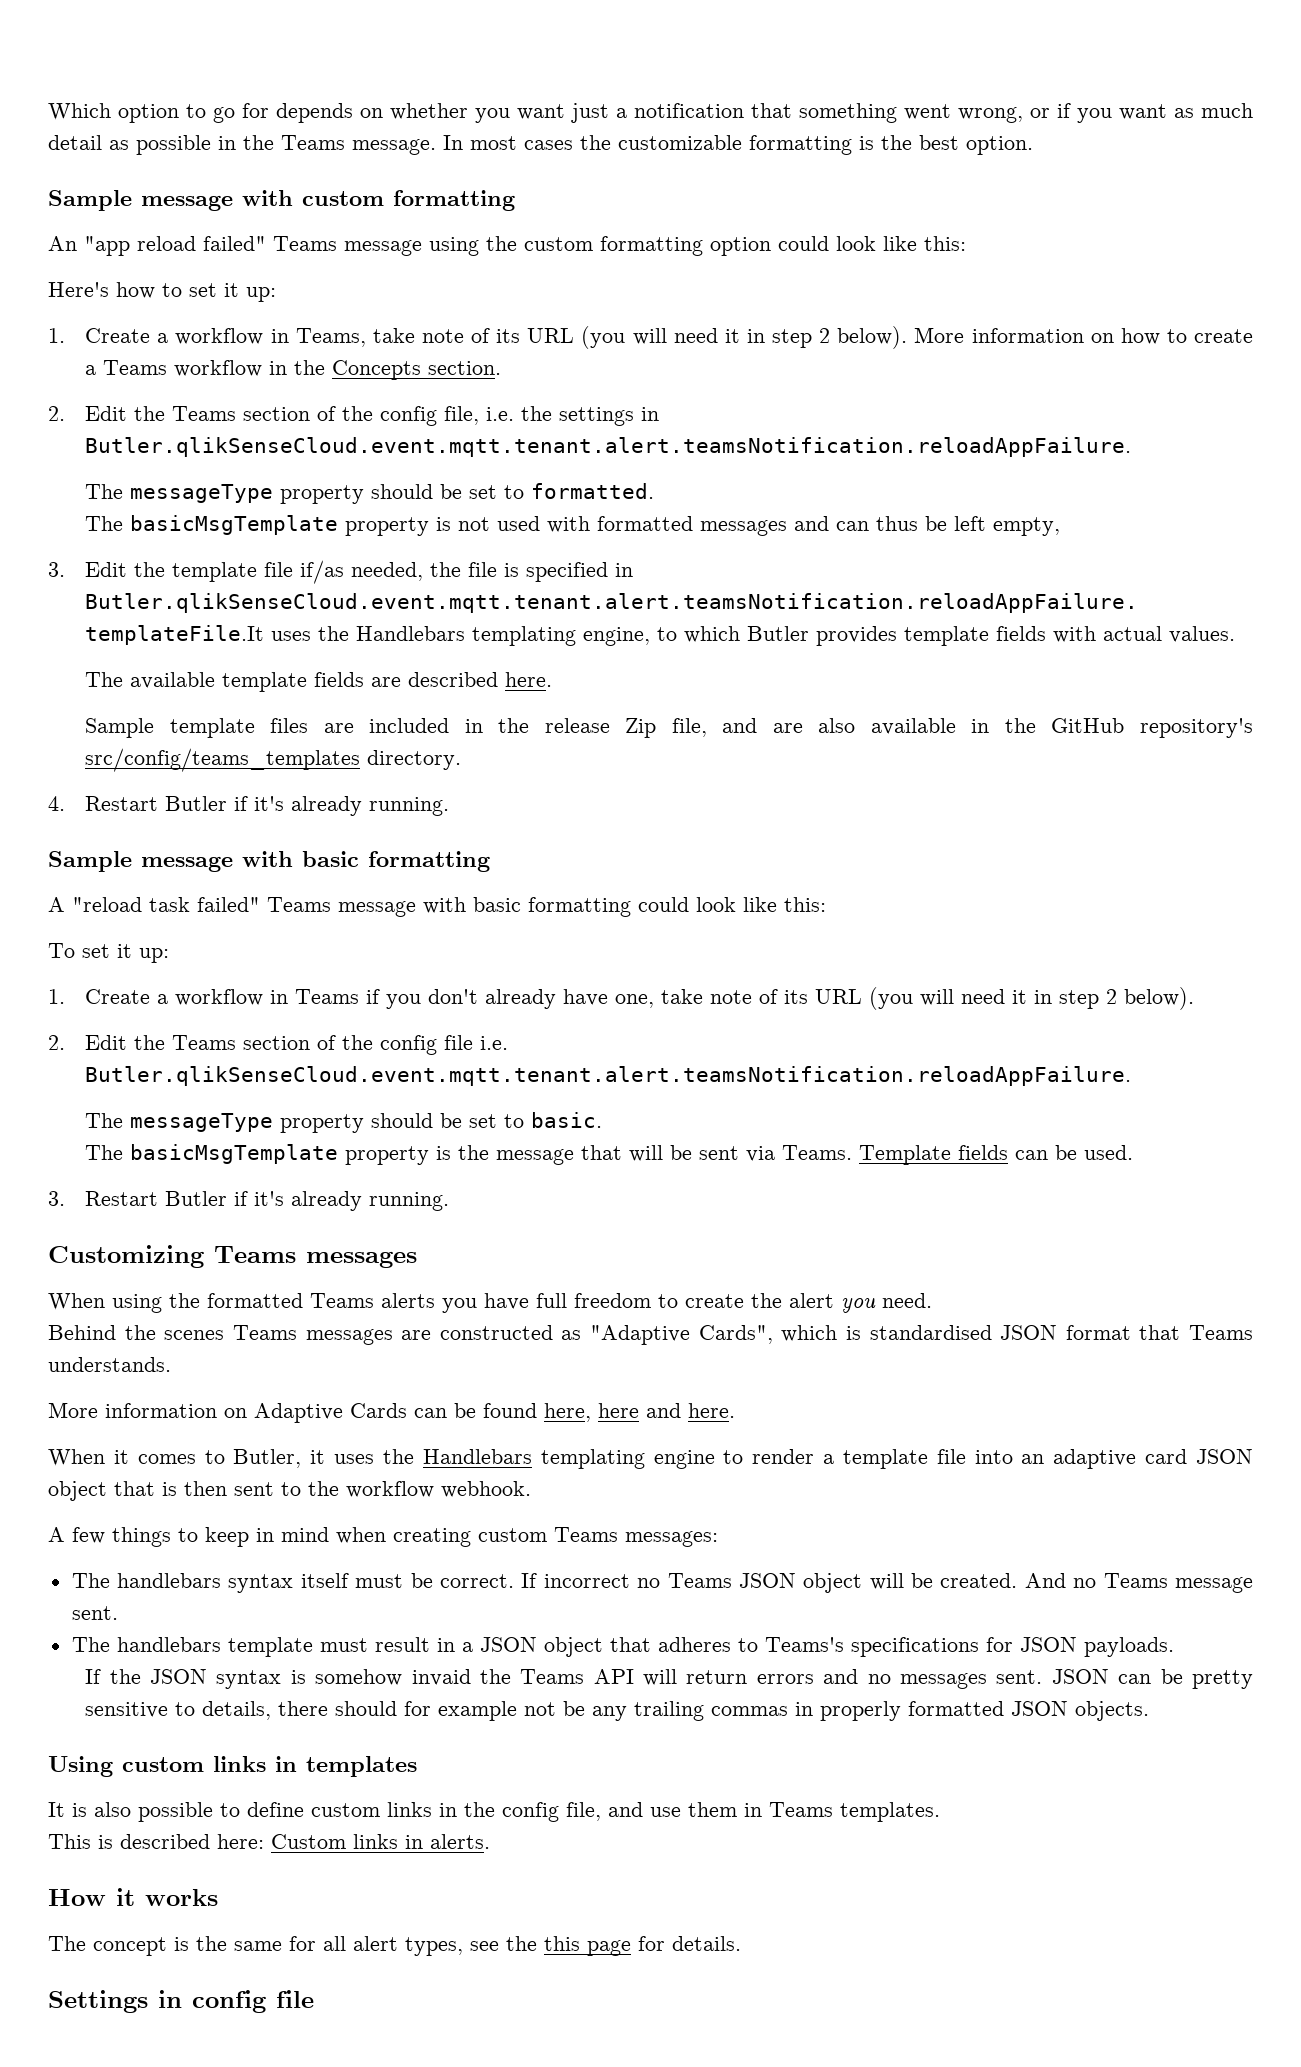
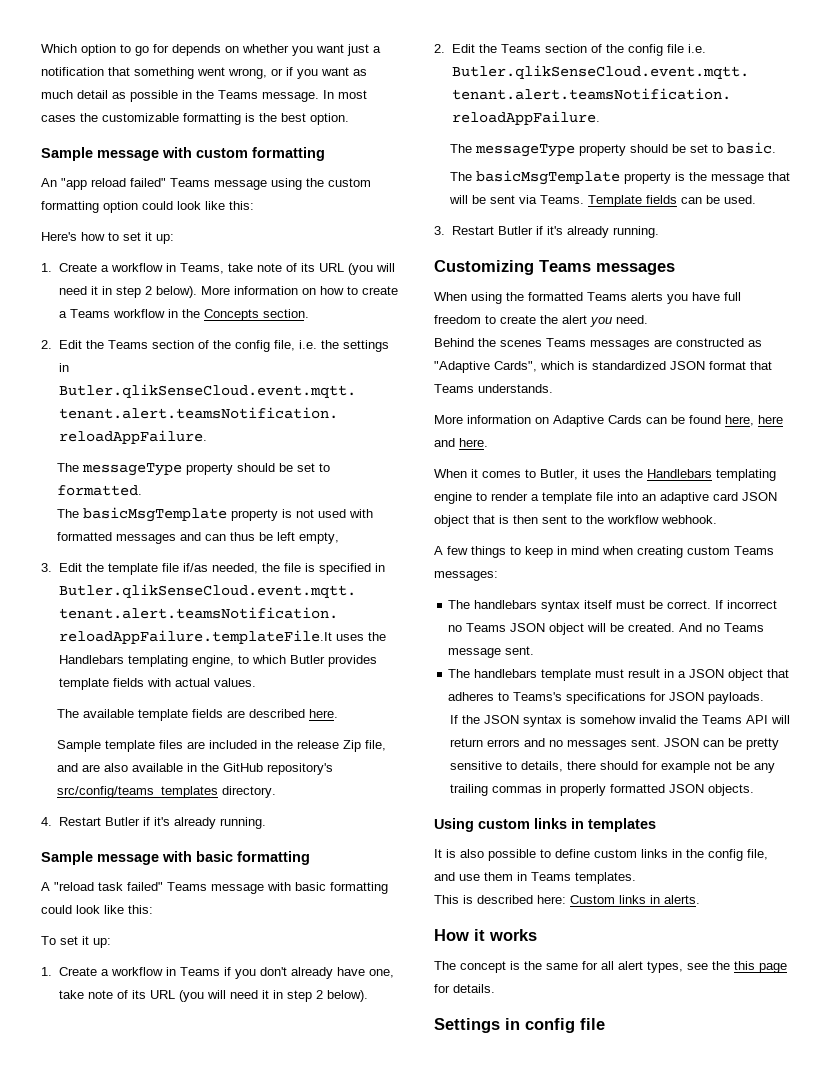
- Behind the scenes Teams messages are constructed as "Adaptive Cards", which is standardised JSON format that Teams understands.
+ Behind the scenes Teams messages are constructed as "Adaptive Cards", which is standardized JSON format that Teams understands.
- If the JSON syntax is somehow invaid the Teams API will return errors and no messages sent.
+ If the JSON syntax is somehow invalid the Teams API will return errors and no messages sent.

